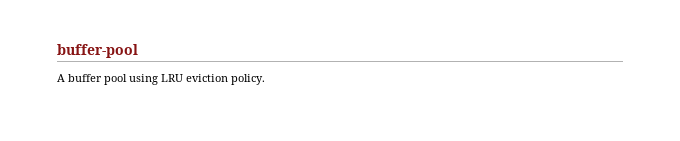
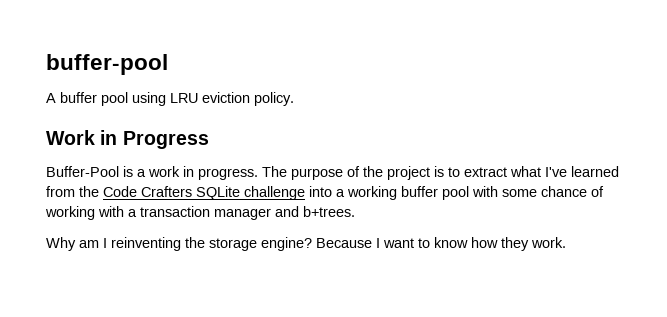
+ Work in Progress
+ Buffer-Pool is a work in progress. The purpose of the project is to extract what I've learned from the Code Crafters SQLite challenge into a working buffer pool with some chance of working with a transaction manager and b+trees.
+ Why am I reinventing the storage engine? Because I want to know how they work.

